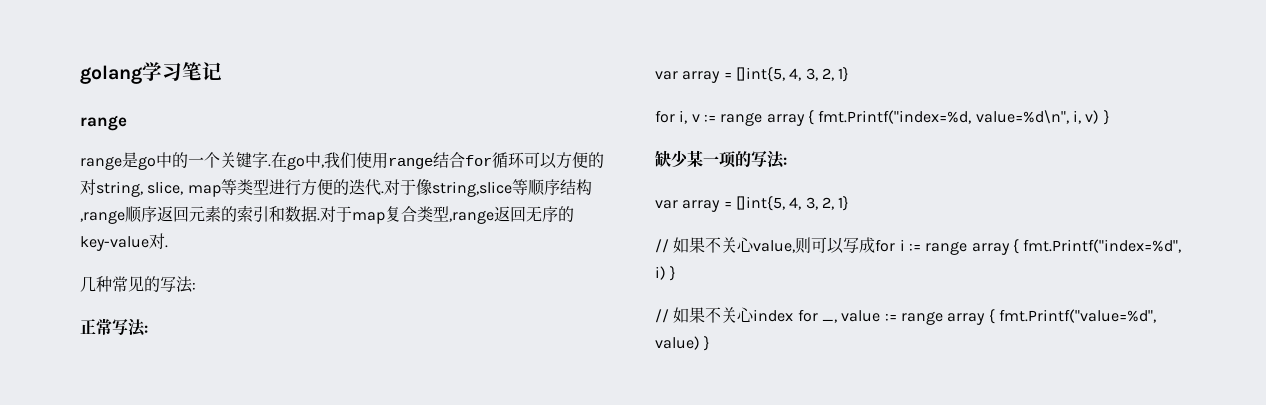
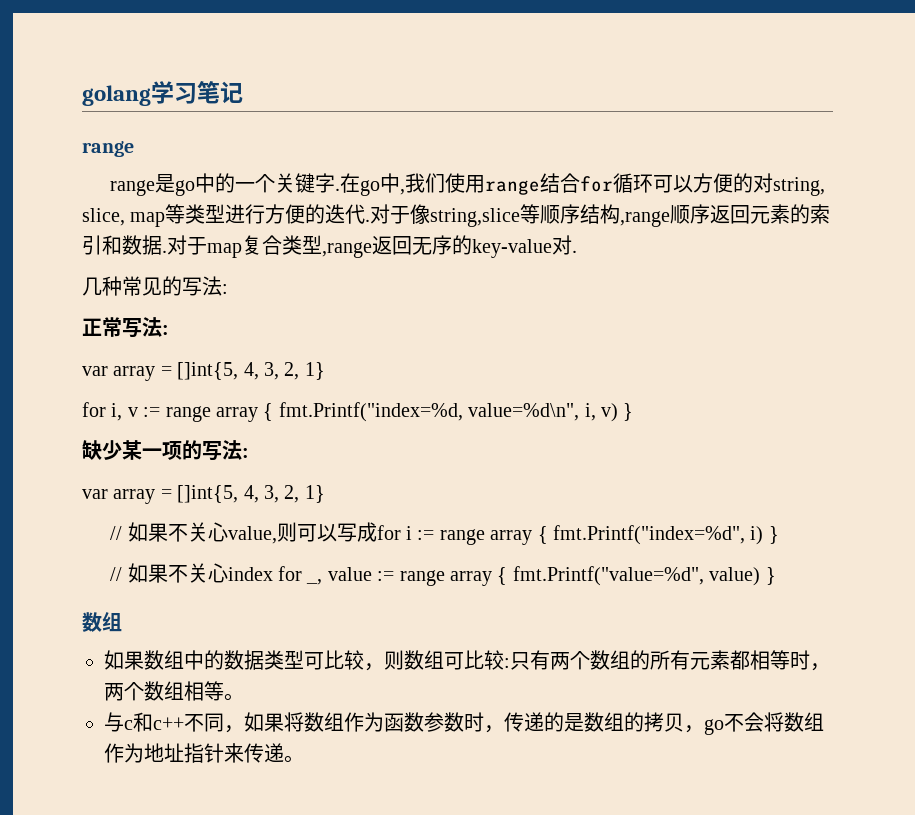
  // 如果不关心index for _, value := range array { fmt.Printf("value=%d", value) }
+ 数组
+ 如果数组中的数据类型可比较，则数组可比较:只有两个数组的所有元素都相等时，两个数组相等。
+ 与c和c++不同，如果将数组作为函数参数时，传递的是数组的拷贝，go不会将数组作为地址指针来传递。

